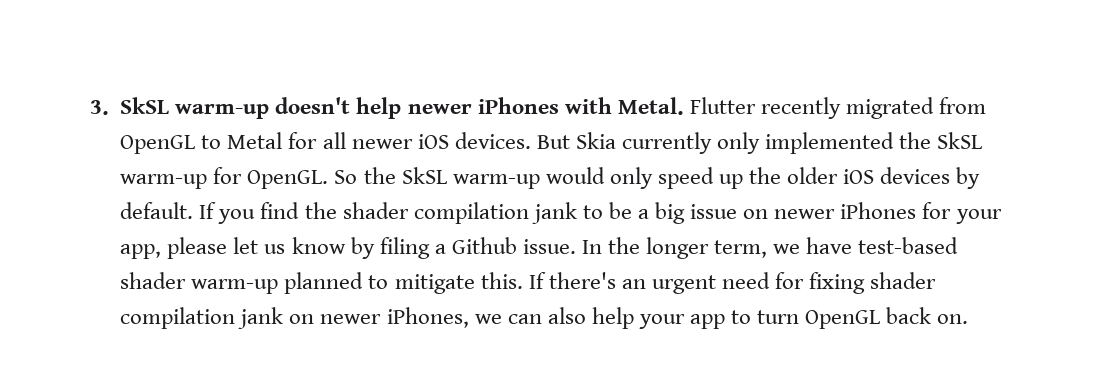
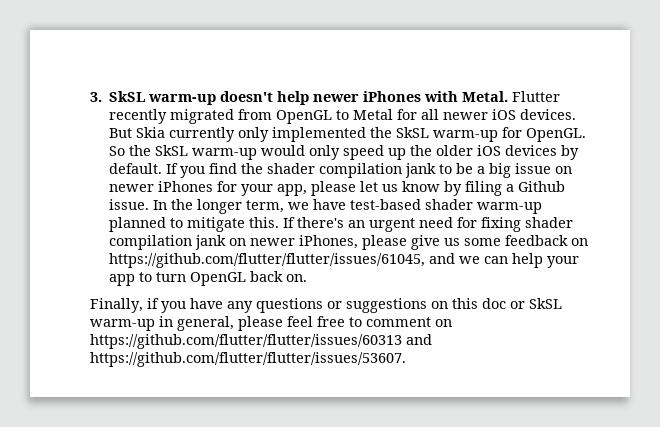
- If there's an urgent need for fixing shader compilation jank on newer iPhones, we can also help your app to turn OpenGL back on.
+ If there's an urgent need for fixing shader compilation jank on newer iPhones, please give us some feedback on https://github.com/flutter/flutter/issues/61045, and we can help your app to turn OpenGL back on.
+ Finally, if you have any questions or suggestions on this doc or SkSL warm-up in general, please feel free to comment on https://github.com/flutter/flutter/issues/60313 and https://github.com/flutter/flutter/issues/53607.

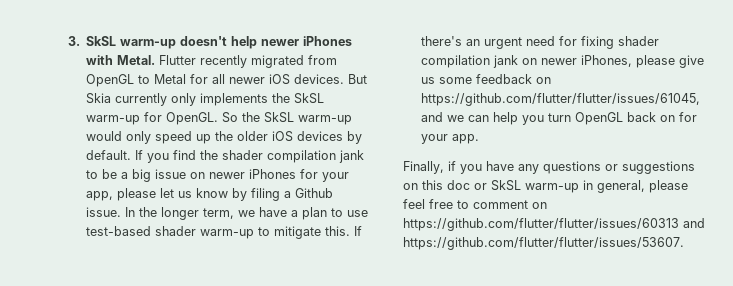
- But Skia currently only implemented the SkSL warm-up for OpenGL.
+ But Skia currently only implements the SkSL warm-up for OpenGL.
- In the longer term, we have test-based shader warm-up planned to mitigate this.
+ In the longer term, we have a plan to use test-based shader warm-up to mitigate this.
- If there's an urgent need for fixing shader compilation jank on newer iPhones, please give us some feedback on https://github.com/flutter/flutter/issues/61045, and we can help your app to turn OpenGL back on.
+ If there's an urgent need for fixing shader compilation jank on newer iPhones, please give us some feedback on https://github.com/flutter/flutter/issues/61045, and we can help you turn OpenGL back on for your app.

